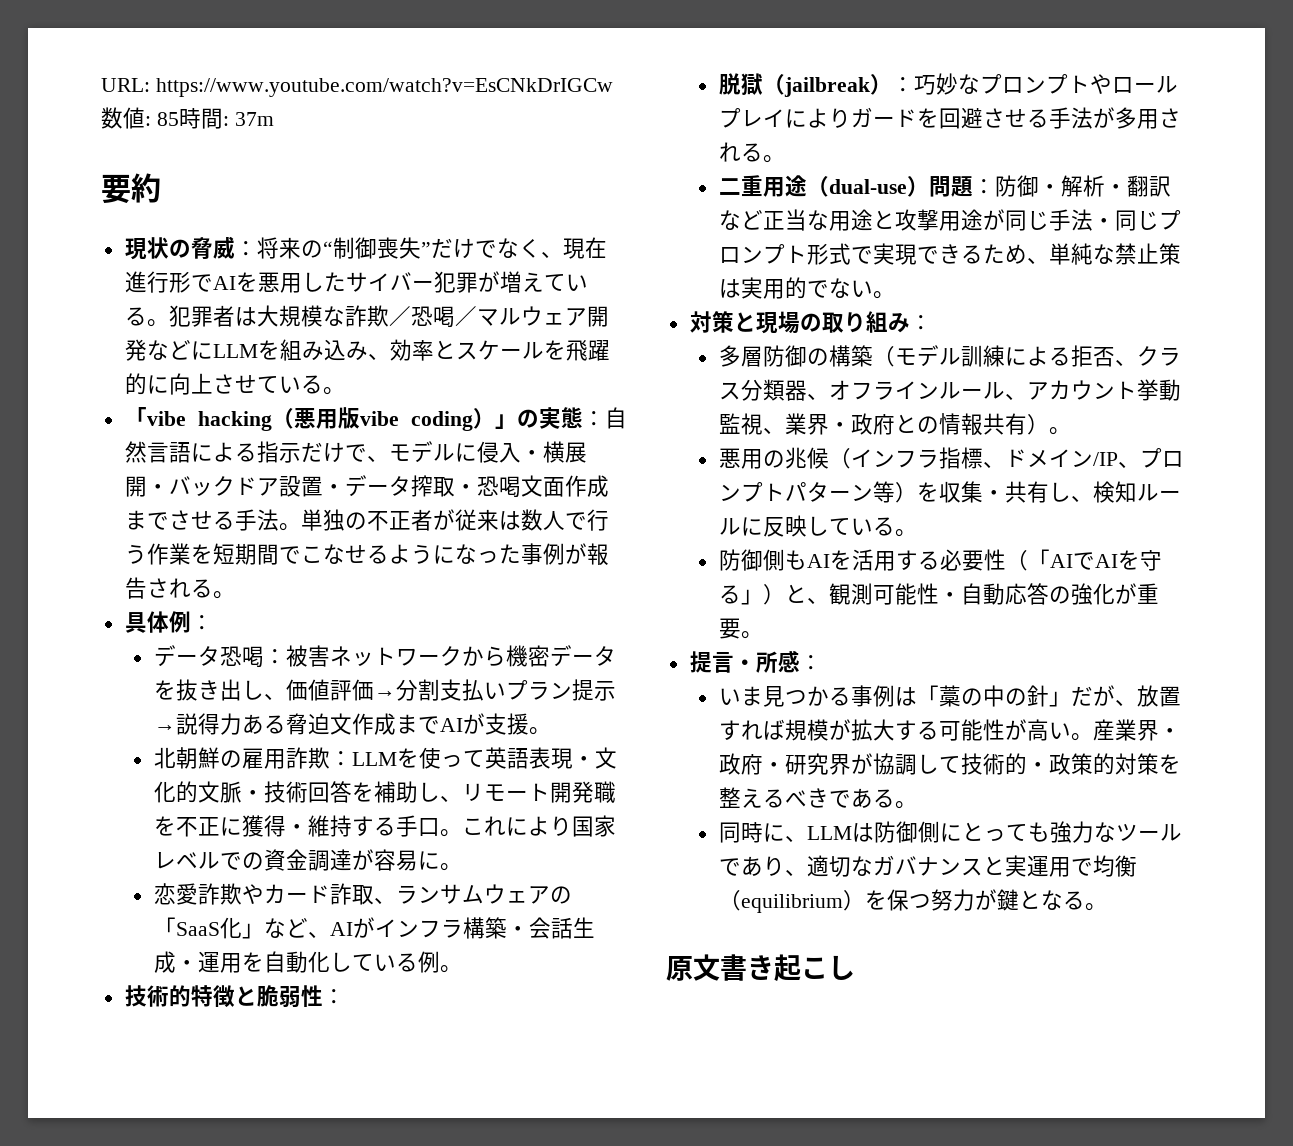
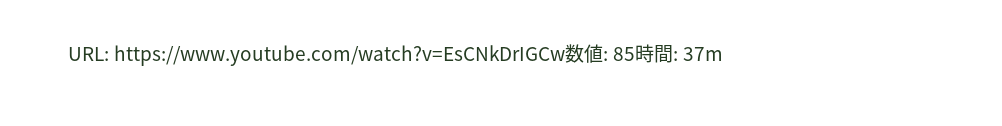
- 要約
- 現状の脅威：将来の“制御喪失”だけでなく、現在進行形でAIを悪用したサイバー犯罪が増えている。犯罪者は大規模な詐欺／恐喝／マルウェア開発などにLLMを組み込み、効率とスケールを飛躍的に向上させている。
- 「vibe hacking（悪用版vibe coding）」の実態：自然言語による指示だけで、モデルに侵入・横展開・バックドア設置・データ搾取・恐喝文面作成までさせる手法。単独の不正者が従来は数人で行う作業を短期間でこなせるようになった事例が報告される。
- 具体例：
- データ恐喝：被害ネットワークから機密データを抜き出し、価値評価→分割支払いプラン提示→説得力ある脅迫文作成までAIが支援。
- 北朝鮮の雇用詐欺：LLMを使って英語表現・文化的文脈・技術回答を補助し、リモート開発職を不正に獲得・維持する手口。これにより国家レベルでの資金調達が容易に。
- 恋愛詐欺やカード詐取、ランサムウェアの「SaaS化」など、AIがインフラ構築・会話生成・運用を自動化している例。
- 技術的特徴と脆弱性：
- 脱獄（jailbreak）：巧妙なプロンプトやロールプレイによりガードを回避させる手法が多用される。
- 二重用途（dual‑use）問題：防御・解析・翻訳など正当な用途と攻撃用途が同じ手法・同じプロンプト形式で実現できるため、単純な禁止策は実用的でない。
- 対策と現場の取り組み：
- 多層防御の構築（モデル訓練による拒否、クラス分類器、オフラインルール、アカウント挙動監視、業界・政府との情報共有）。
- 悪用の兆候（インフラ指標、ドメイン/IP、プロンプトパターン等）を収集・共有し、検知ルールに反映している。
- 防御側もAIを活用する必要性（「AIでAIを守る」）と、観測可能性・自動応答の強化が重要。
- 提言・所感：
- いま見つかる事例は「藁の中の針」だが、放置すれば規模が拡大する可能性が高い。産業界・政府・研究界が協調して技術的・政策的対策を整えるべきである。
- 同時に、LLMは防御側にとっても強力なツールであり、適切なガバナンスと実運用で均衡（equilibrium）を保つ努力が鍵となる。
- 原文書き起こし

